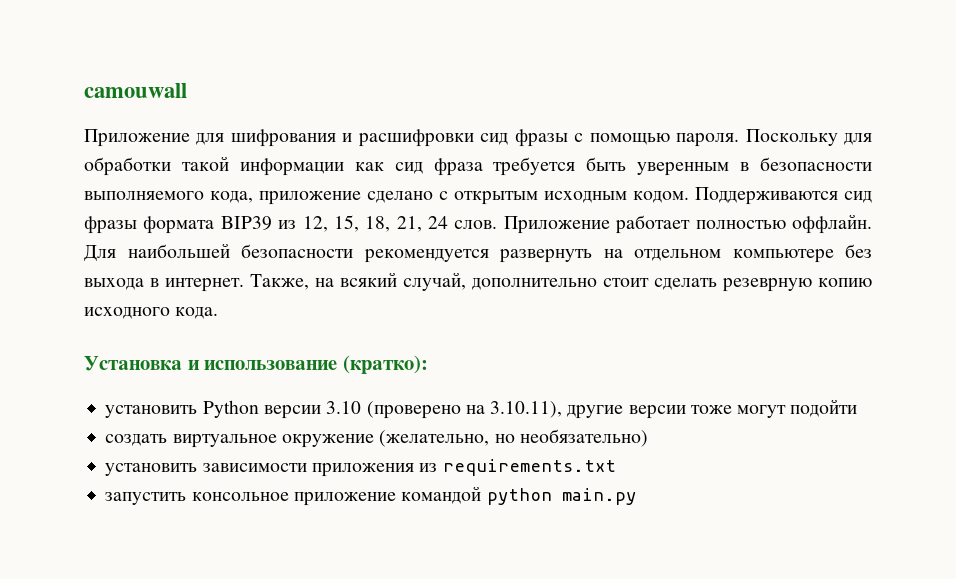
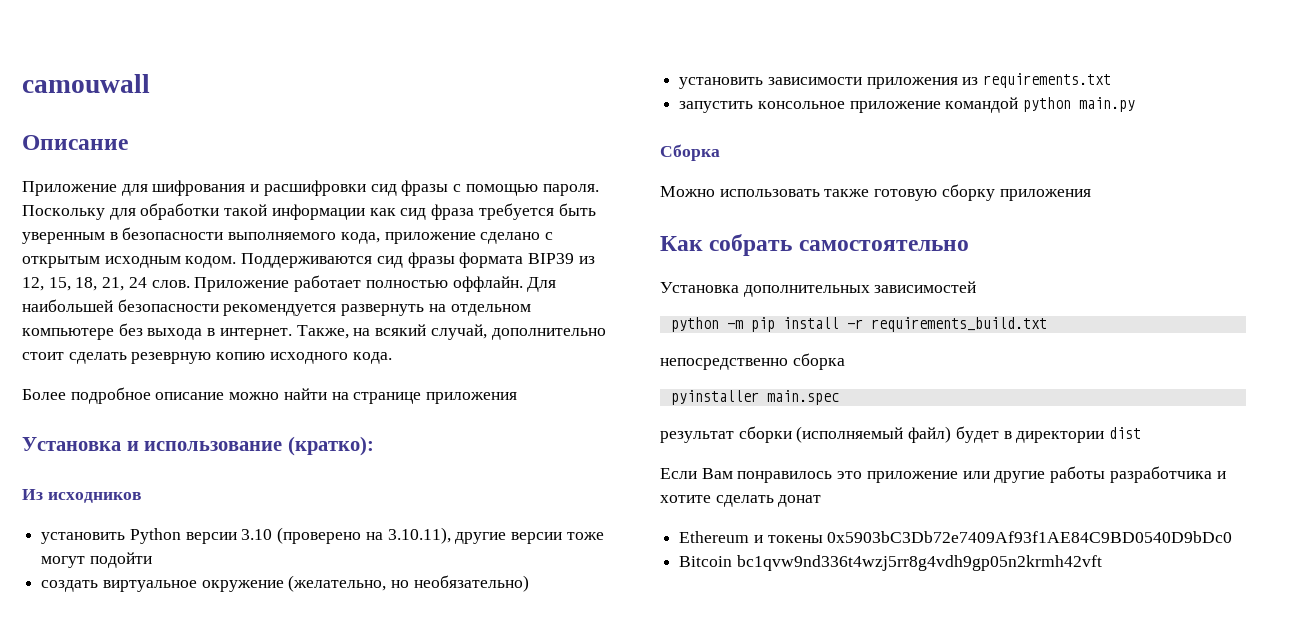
+ Описание
+ Более подробное описание можно найти на странице приложения
+ Из исходников
+ Сборка
+ Можно использовать также готовую сборку приложения
+ Как собрать самостоятельно
+ Установка дополнительных зависимостей
+ python -m pip install -r requirements_build.txt
+ непосредственно сборка
+ pyinstaller main.spec
+ результат сборки (исполняемый файл) будет в директории dist
+ Если Вам понравилось это приложение или другие работы разработчика и хотите сделать донат
+ Ethereum и токены 0x5903bC3Db72e7409Af93f1AE84C9BD0540D9bDc0
+ Bitcoin bc1qvw9nd336t4wzj5rr8g4vdh9gp05n2krmh42vft

